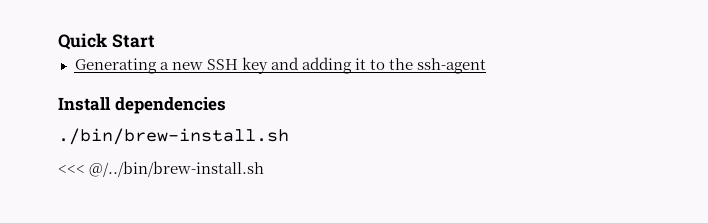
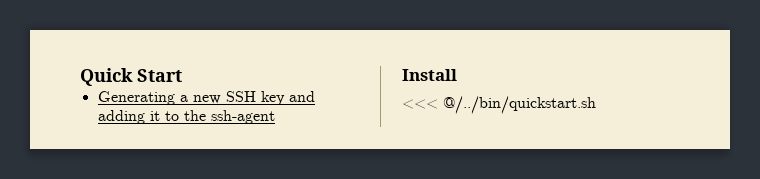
- Install dependencies
- ./bin/brew-install.sh
+ Install
- <<< @/../bin/brew-install.sh
+ <<< @/../bin/quickstart.sh

